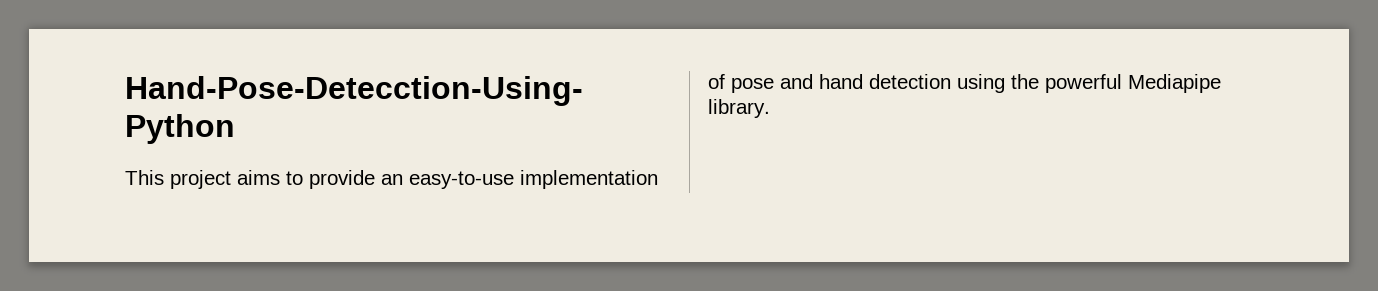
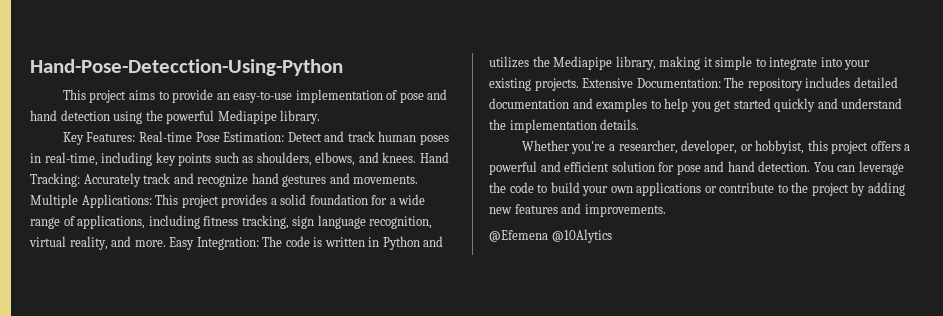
+ Key Features: Real-time Pose Estimation: Detect and track human poses in real-time, including key points such as shoulders, elbows, and knees. Hand Tracking: Accurately track and recognize hand gestures and movements. Multiple Applications: This project provides a solid foundation for a wide range of applications, including fitness tracking, sign language recognition, virtual reality, and more. Easy Integration: The code is written in Python and utilizes the Mediapipe library, making it simple to integrate into your existing projects. Extensive Documentation: The repository includes detailed documentation and examples to help you get started quickly and understand the implementation details.
+ Whether you're a researcher, developer, or hobbyist, this project offers a powerful and efficient solution for pose and hand detection. You can leverage the code to build your own applications or contribute to the project by adding new features and improvements.
+ @Efemena @10Alytics

